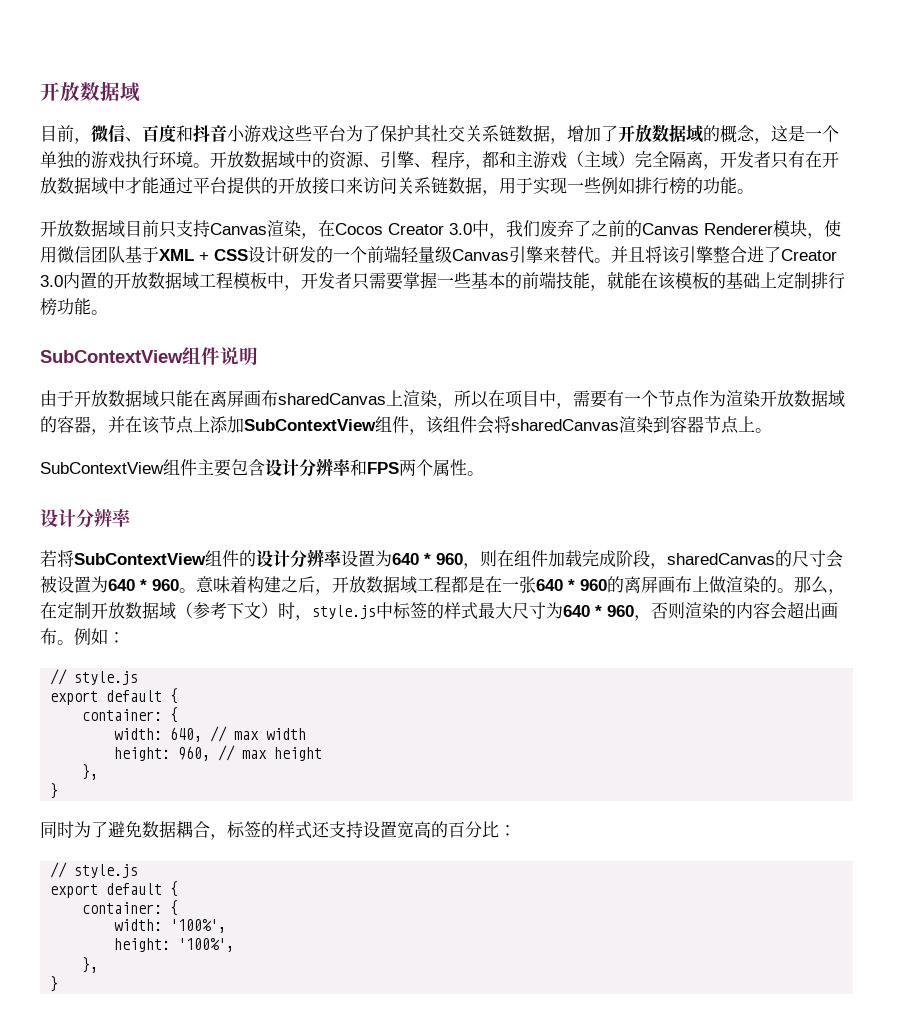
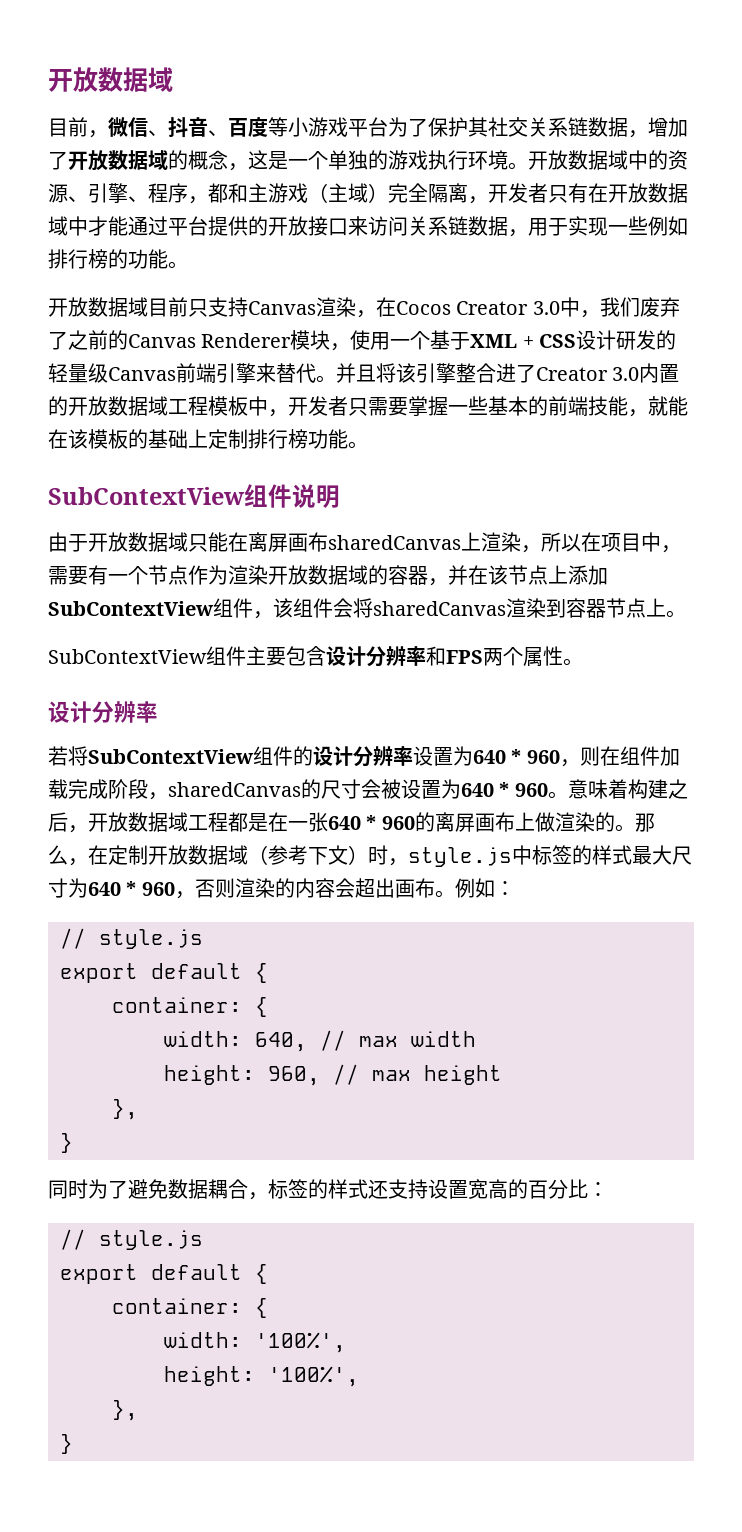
- 目前，微信、百度和抖音小游戏这些平台为了保护其社交关系链数据，增加了开放数据域的概念，这是一个单独的游戏执行环境。
+ 目前，微信、抖音、百度等小游戏平台为了保护其社交关系链数据，增加了开放数据域的概念，这是一个单独的游戏执行环境。
- 开放数据域目前只支持Canvas渲染，在Cocos Creator 3.0中，我们废弃了之前的Canvas Renderer模块，使用微信团队基于XML + CSS设计研发的一个前端轻量级Canvas引擎来替代。
+ 开放数据域目前只支持Canvas渲染，在Cocos Creator 3.0中，我们废弃了之前的Canvas Renderer模块，使用一个基于XML + CSS设计研发的轻量级Canvas前端引擎来替代。

